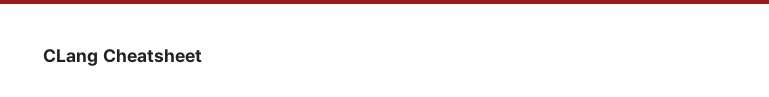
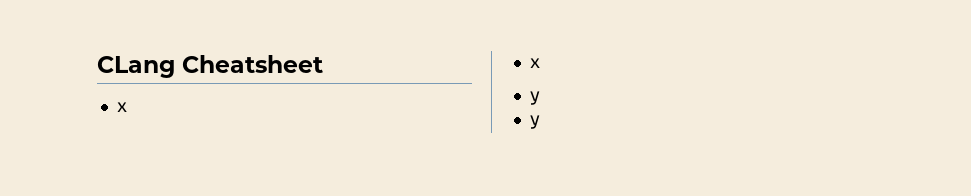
  CLang Cheatsheet
+ x
+ x
+ y
+ y

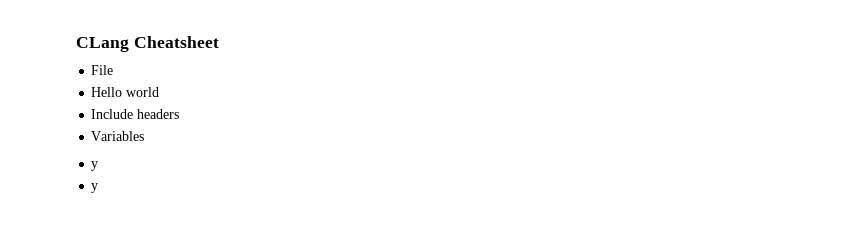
  CLang Cheatsheet
- x
- x
+ File
+ Hello world
+ Include headers
+ Variables

